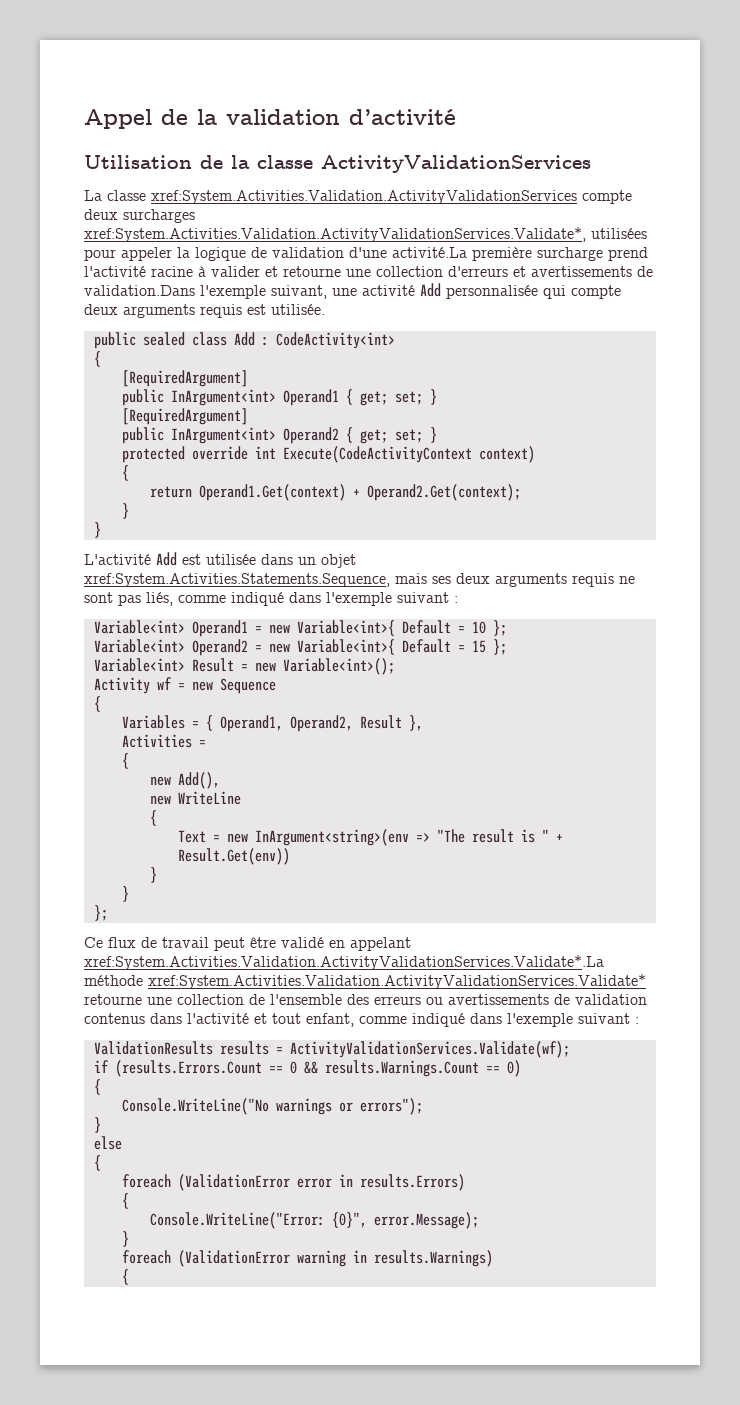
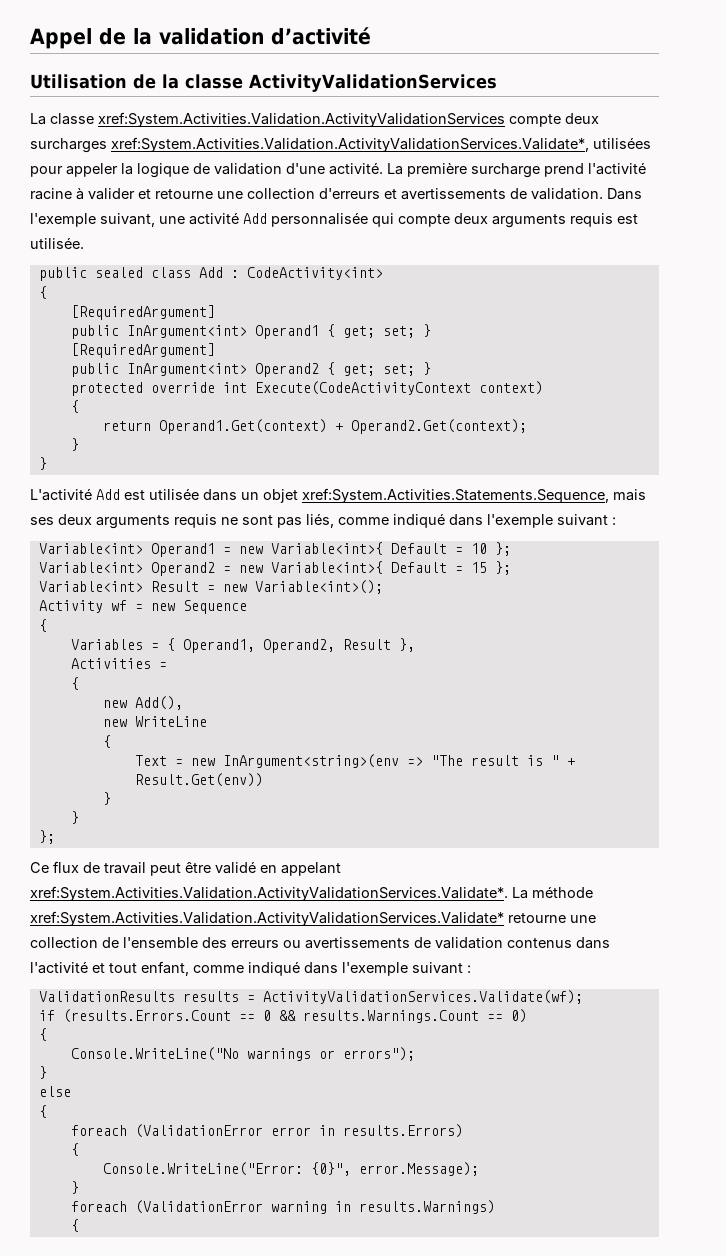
- La classe xref:System.Activities.Validation.ActivityValidationServices compte deux surcharges xref:System.Activities.Validation.ActivityValidationServices.Validate*, utilisées pour appeler la logique de validation d'une activité.La première surcharge prend l'activité racine à valider et retourne une collection d'erreurs et avertissements de validation.Dans l'exemple suivant, une activité Add personnalisée qui compte deux arguments requis est utilisée.
+ La classe xref:System.Activities.Validation.ActivityValidationServices compte deux surcharges xref:System.Activities.Validation.ActivityValidationServices.Validate*, utilisées pour appeler la logique de validation d'une activité. La première surcharge prend l'activité racine à valider et retourne une collection d'erreurs et avertissements de validation. Dans l'exemple suivant, une activité Add personnalisée qui compte deux arguments requis est utilisée.
- Ce flux de travail peut être validé en appelant xref:System.Activities.Validation.ActivityValidationServices.Validate*.La méthode xref:System.Activities.Validation.ActivityValidationServices.Validate* retourne une collection de l'ensemble des erreurs ou avertissements de validation contenus dans l'activité et tout enfant, comme indiqué dans l'exemple suivant :
+ Ce flux de travail peut être validé en appelant xref:System.Activities.Validation.ActivityValidationServices.Validate*. La méthode xref:System.Activities.Validation.ActivityValidationServices.Validate* retourne une collection de l'ensemble des erreurs ou avertissements de validation contenus dans l'activité et tout enfant, comme indiqué dans l'exemple suivant :

